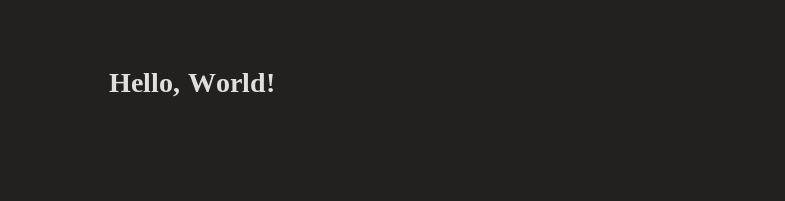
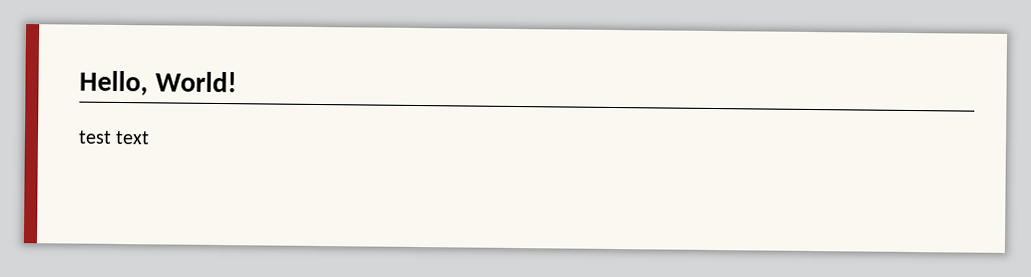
+ test text

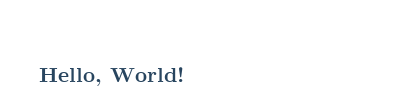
- test text

